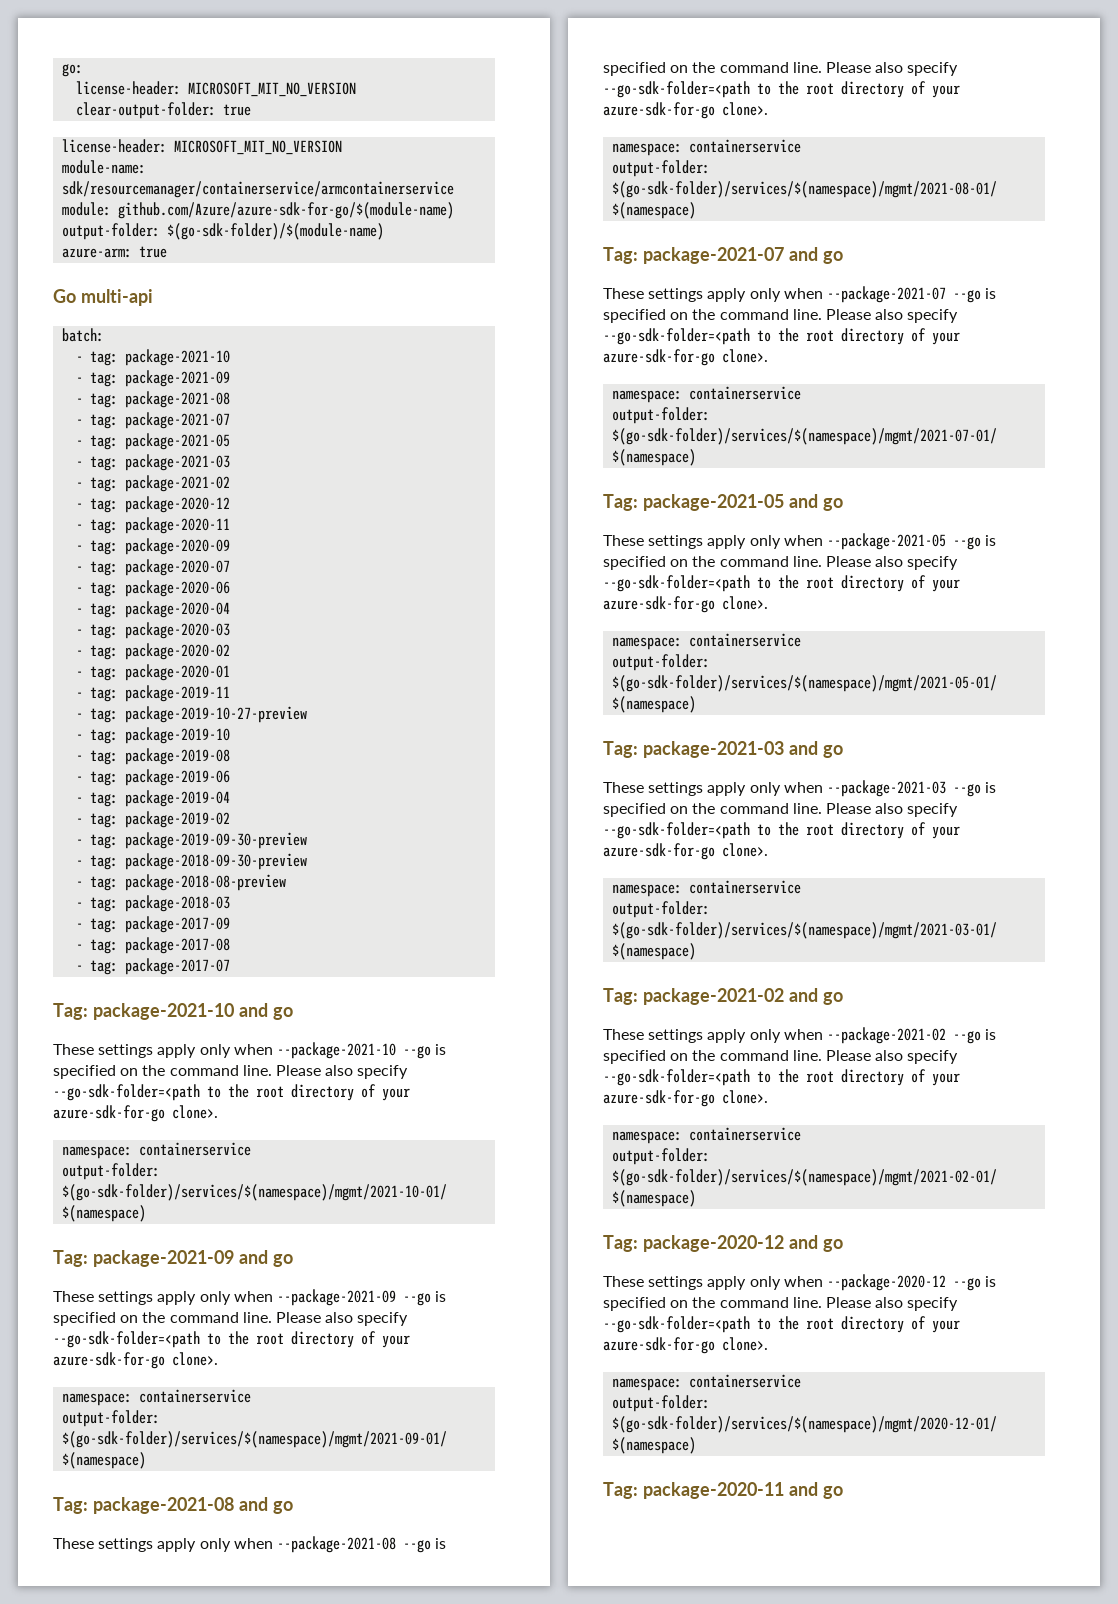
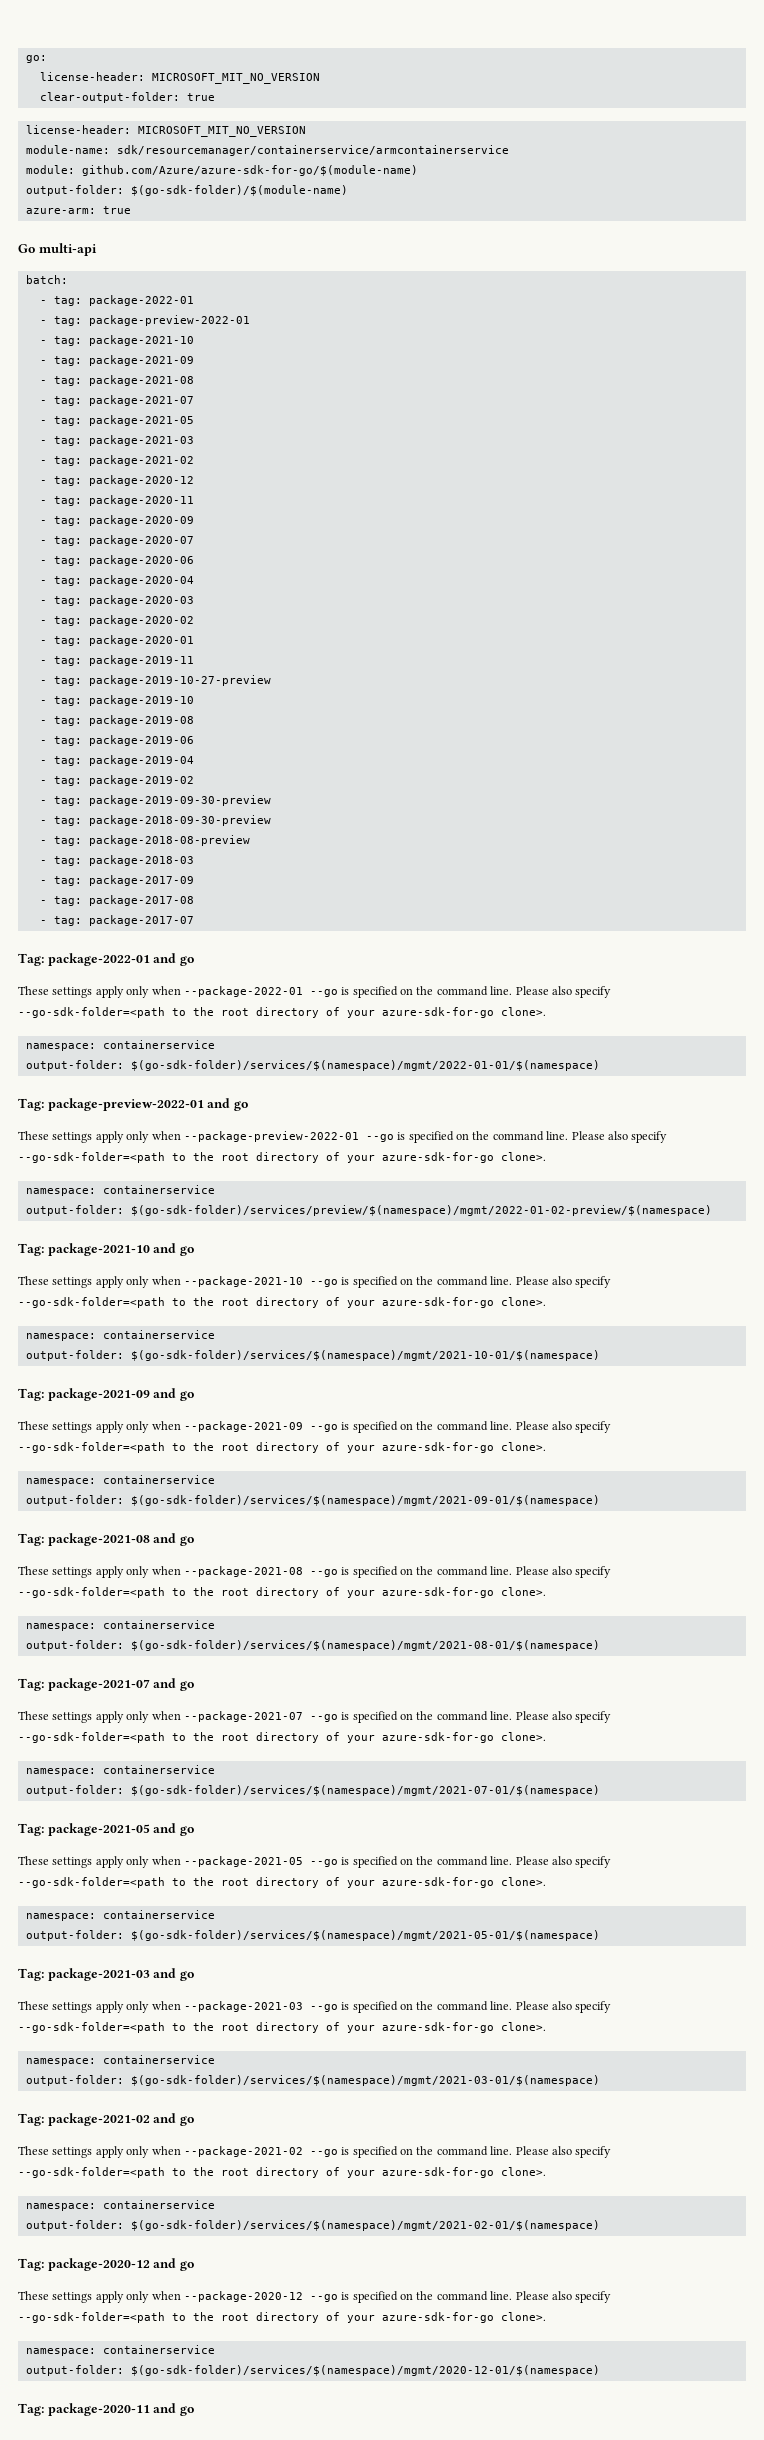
+ - tag: package-2022-01
+ - tag: package-preview-2022-01
+ Tag: package-2022-01 and go
+ These settings apply only when --package-2022-01 --go is specified on the command line. Please also specify --go-sdk-folder=<path to the root directory of your azure-sdk-for-go clone>.
+ namespace: containerservice
+ output-folder: $(go-sdk-folder)/services/$(namespace)/mgmt/2022-01-01/$(namespace)
+ Tag: package-preview-2022-01 and go
+ These settings apply only when --package-preview-2022-01 --go is specified on the command line. Please also specify --go-sdk-folder=<path to the root directory of your azure-sdk-for-go clone>.
+ namespace: containerservice
+ output-folder: $(go-sdk-folder)/services/preview/$(namespace)/mgmt/2022-01-02-preview/$(namespace)

